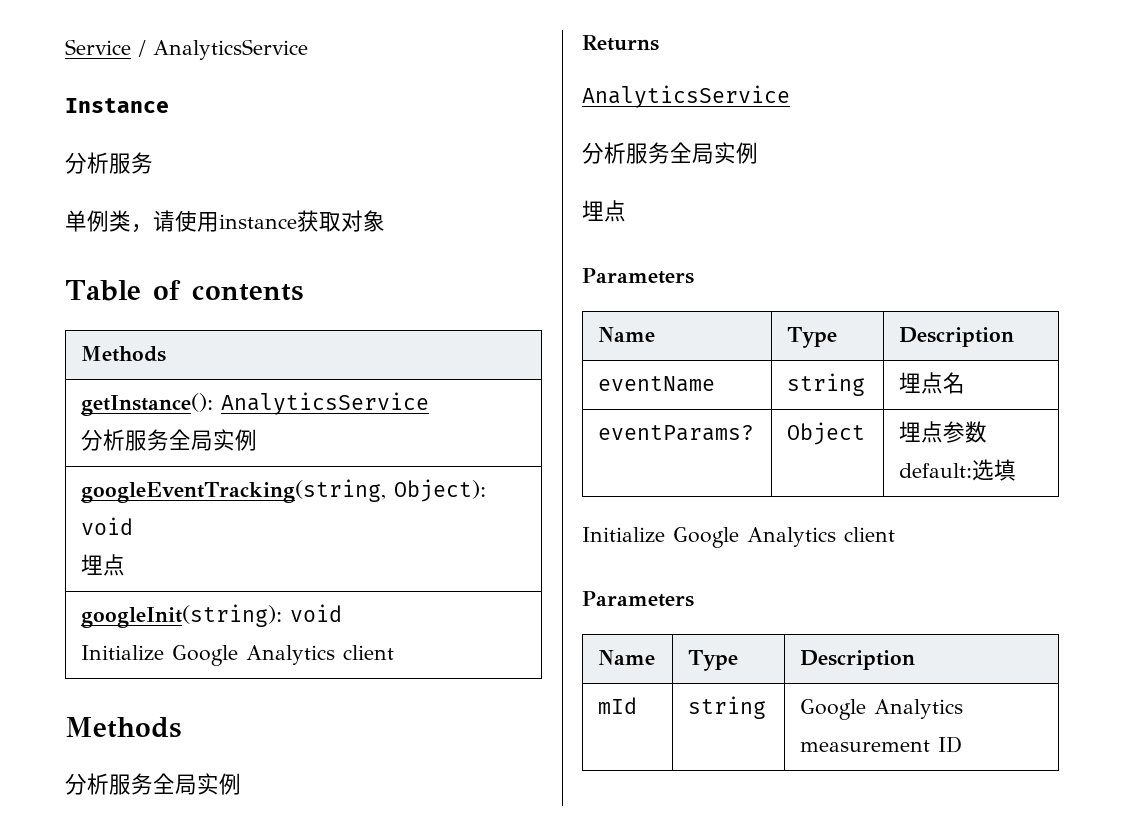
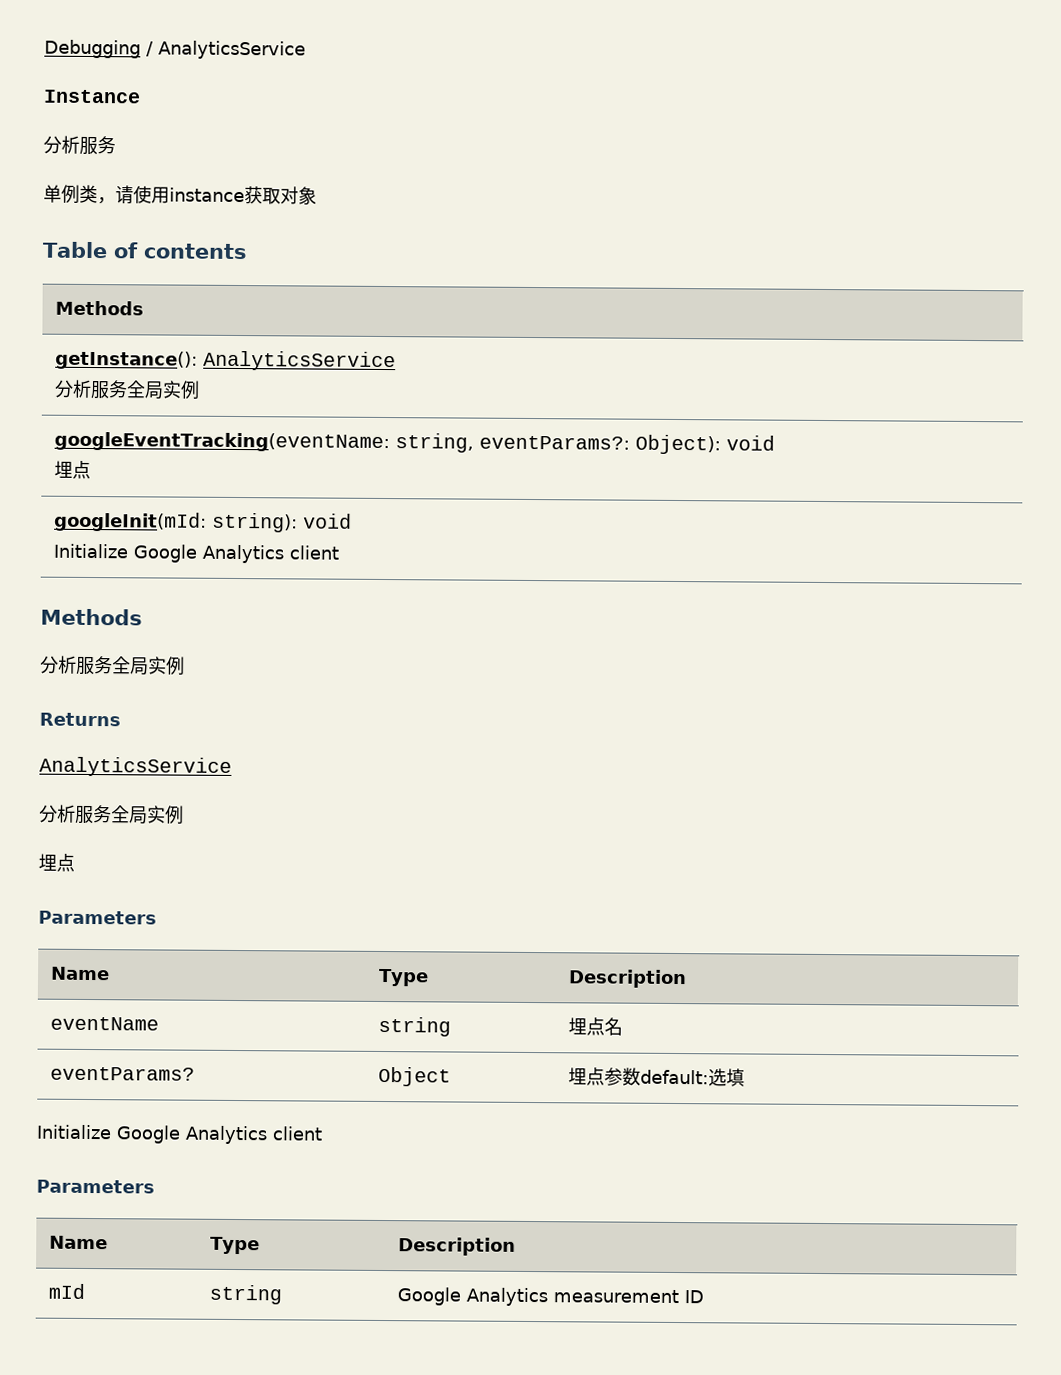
- Service / AnalyticsService
+ Debugging / AnalyticsService
- googleEventTracking(string, Object): void
+ googleEventTracking(eventName: string, eventParams?: Object): void
- googleInit(string): void
+ googleInit(mId: string): void

